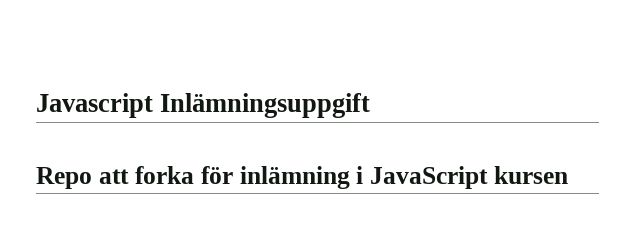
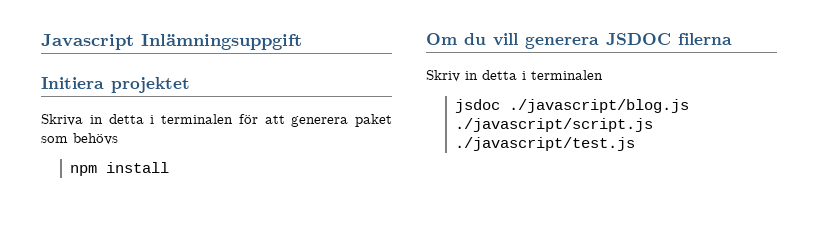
- Repo att forka för inlämning i JavaScript kursen
+ Initiera projektet
+ Skriva in detta i terminalen för att generera paket som behövs
+ npm install
+ Om du vill generera JSDOC filerna
+ Skriv in detta i terminalen
+ jsdoc ./javascript/blog.js ./javascript/script.js ./javascript/test.js

